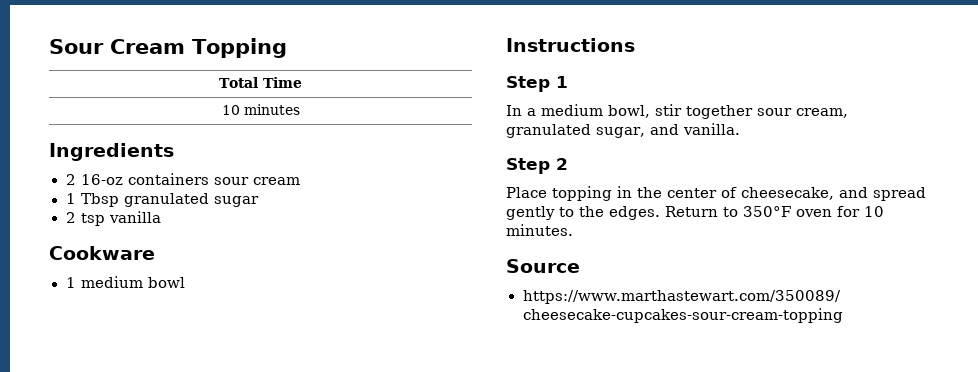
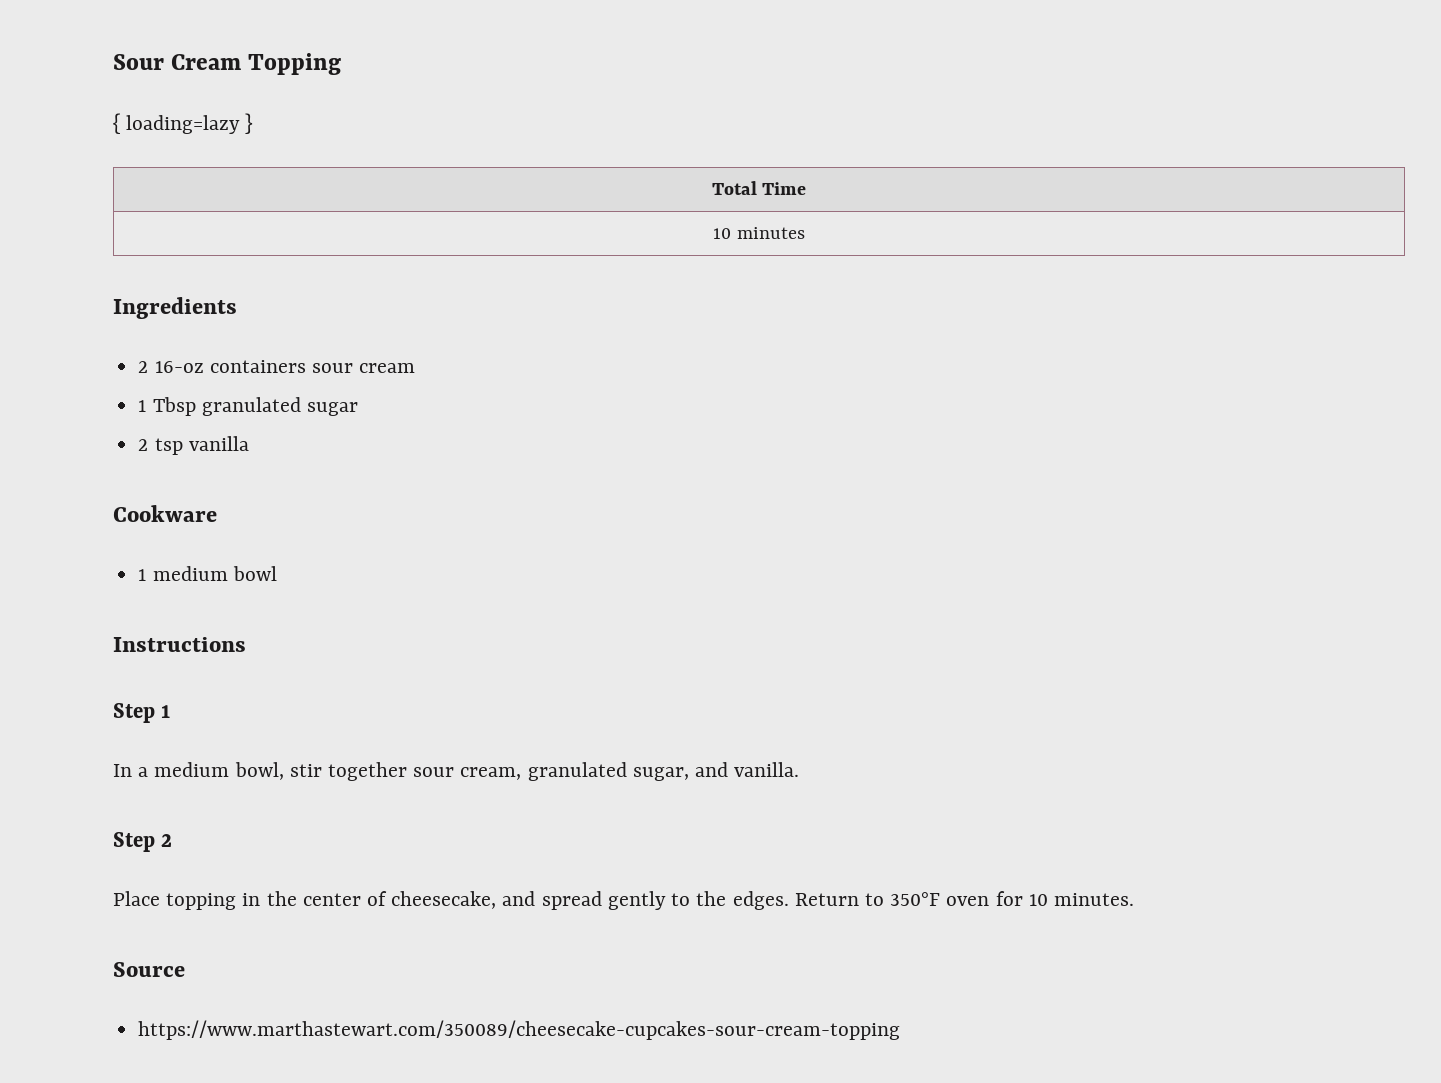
+ { loading=lazy }

